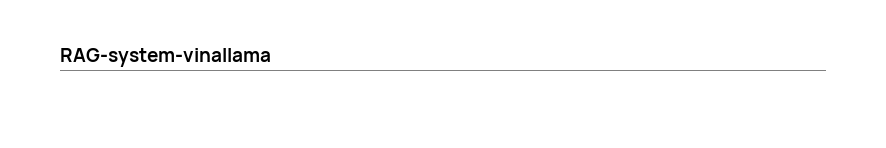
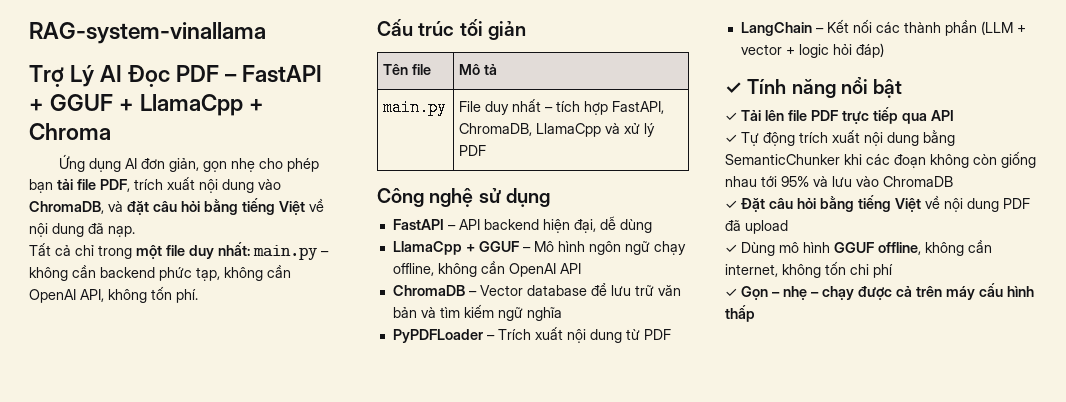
+ Trợ Lý AI Đọc PDF – FastAPI + GGUF + LlamaCpp + Chroma
+ Ứng dụng AI đơn giản, gọn nhẹ cho phép bạn tải file PDF, trích xuất nội dung vào ChromaDB, và đặt câu hỏi bằng tiếng Việt về nội dung đã nạp.
+ Tất cả chỉ trong một file duy nhất: main.py – không cần backend phức tạp, không cần OpenAI API, không tốn phí.
+ Cấu trúc tối giản
+ Tên file | Mô tả
+ main.py | File duy nhất – tích hợp FastAPI, ChromaDB, LlamaCpp và xử lý PDF
+ Công nghệ sử dụng
+ FastAPI – API backend hiện đại, dễ dùng
+ LlamaCpp + GGUF – Mô hình ngôn ngữ chạy offline, không cần OpenAI API
+ ChromaDB – Vector database để lưu trữ văn bản và tìm kiếm ngữ nghĩa
+ PyPDFLoader – Trích xuất nội dung từ PDF
+ LangChain – Kết nối các thành phần (LLM + vector + logic hỏi đáp)
+ ✓ Tính năng nổi bật
+ ✓ Tải lên file PDF trực tiếp qua API
+ ✓ Tự động trích xuất nội dung bằng SemanticChunker khi các đoạn không còn giống nhau tới 95% và lưu vào ChromaDB
+ ✓ Đặt câu hỏi bằng tiếng Việt về nội dung PDF đã upload
+ ✓ Dùng mô hình GGUF offline, không cần internet, không tốn chi phí
+ ✓ Gọn – nhẹ – chạy được cả trên máy cấu hình thấp

